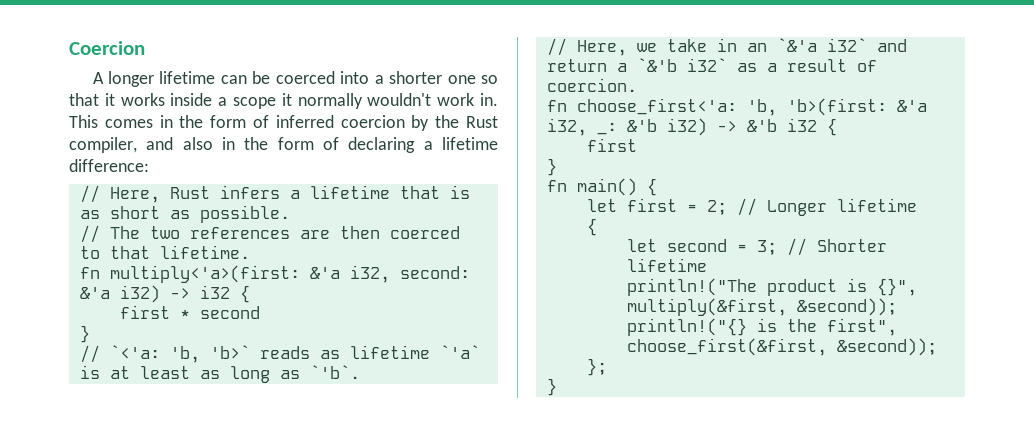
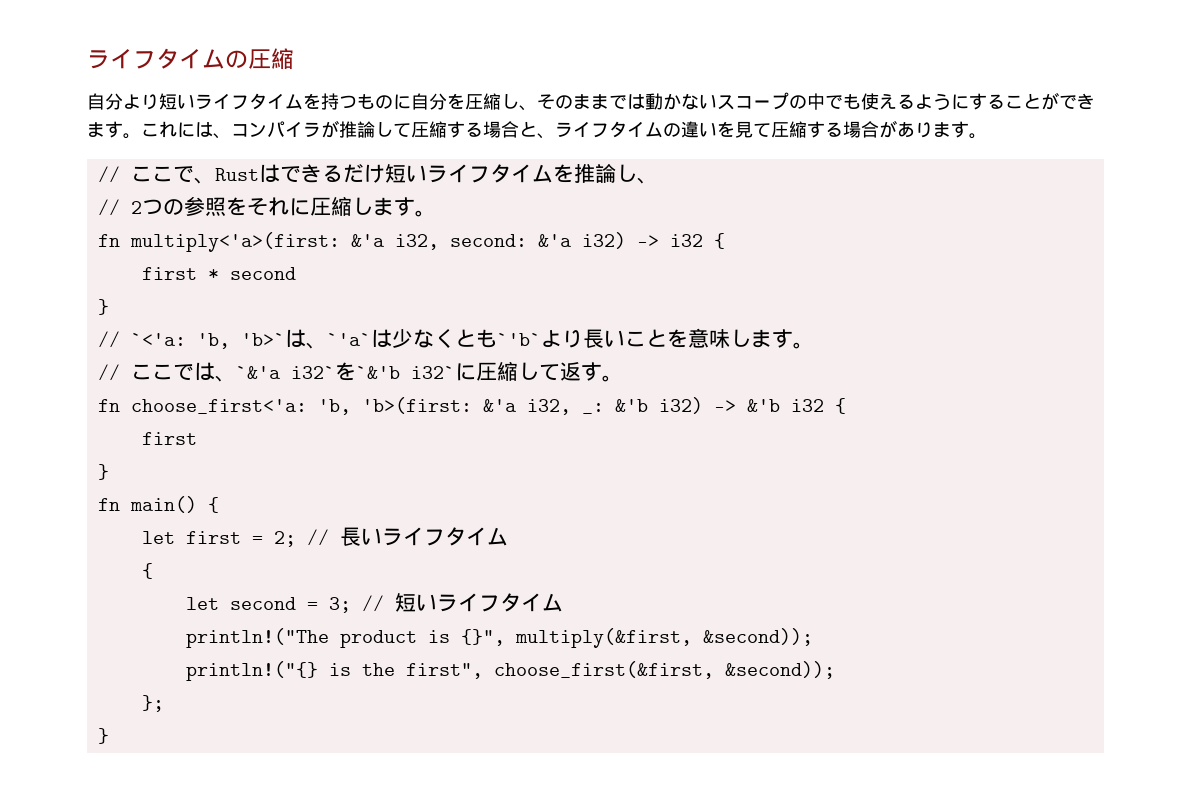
- Coercion
- A longer lifetime can be coerced into a shorter one so that it works inside a scope it normally wouldn't work in. This comes in the form of inferred coercion by the Rust compiler, and also in the form of declaring a lifetime difference:
- // Here, Rust infers a lifetime that is as short as possible.
- // The two references are then coerced to that lifetime.
+ ライフタイムの圧縮
+ 自分より短いライフタイムを持つものに自分を圧縮し、そのままでは動かないスコープの中でも使えるようにすることができます。これには、コンパイラが推論して圧縮する場合と、ライフタイムの違いを見て圧縮する場合があります。
+ // ここで、Rustはできるだけ短いライフタイムを推論し、
+ // 2つの参照をそれに圧縮します。
- // `<'a: 'b, 'b>` reads as lifetime `'a` is at least as long as `'b`.
- // Here, we take in an `&'a i32` and return a `&'b i32` as a result of coercion.
+ // `<'a: 'b, 'b>`は、`'a`は少なくとも`'b`より長いことを意味します。
+ // ここでは、`&'a i32`を`&'b i32`に圧縮して返す。
- let first = 2; // Longer lifetime
+ let first = 2; // 長いライフタイム
- let second = 3; // Shorter lifetime
+ let second = 3; // 短いライフタイム

